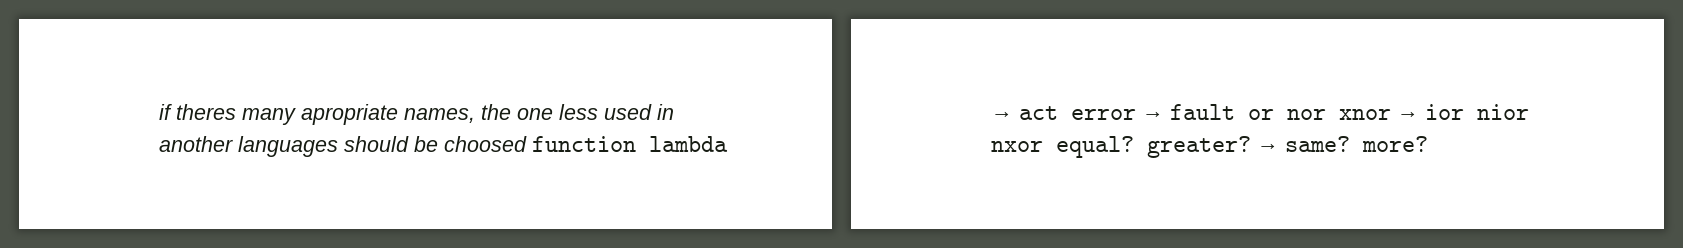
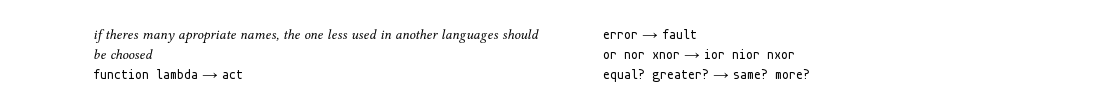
- if theres many apropriate names, the one less used in another languages should be choosed function lambda → act error → fault or nor xnor → ior nior nxor equal? greater?
+ if theres many apropriate names, the one less used in another languages should be choosed
+ function lambda → act
+ error → fault
+ or nor xnor → ior nior nxor
+ equal? greater?

